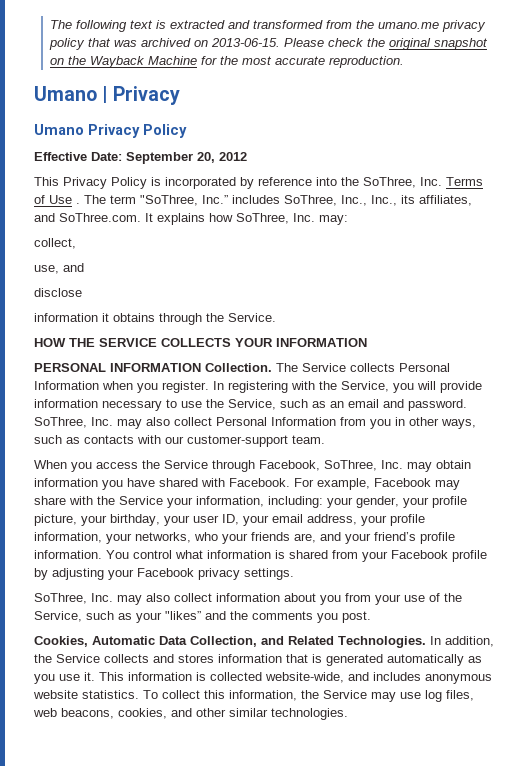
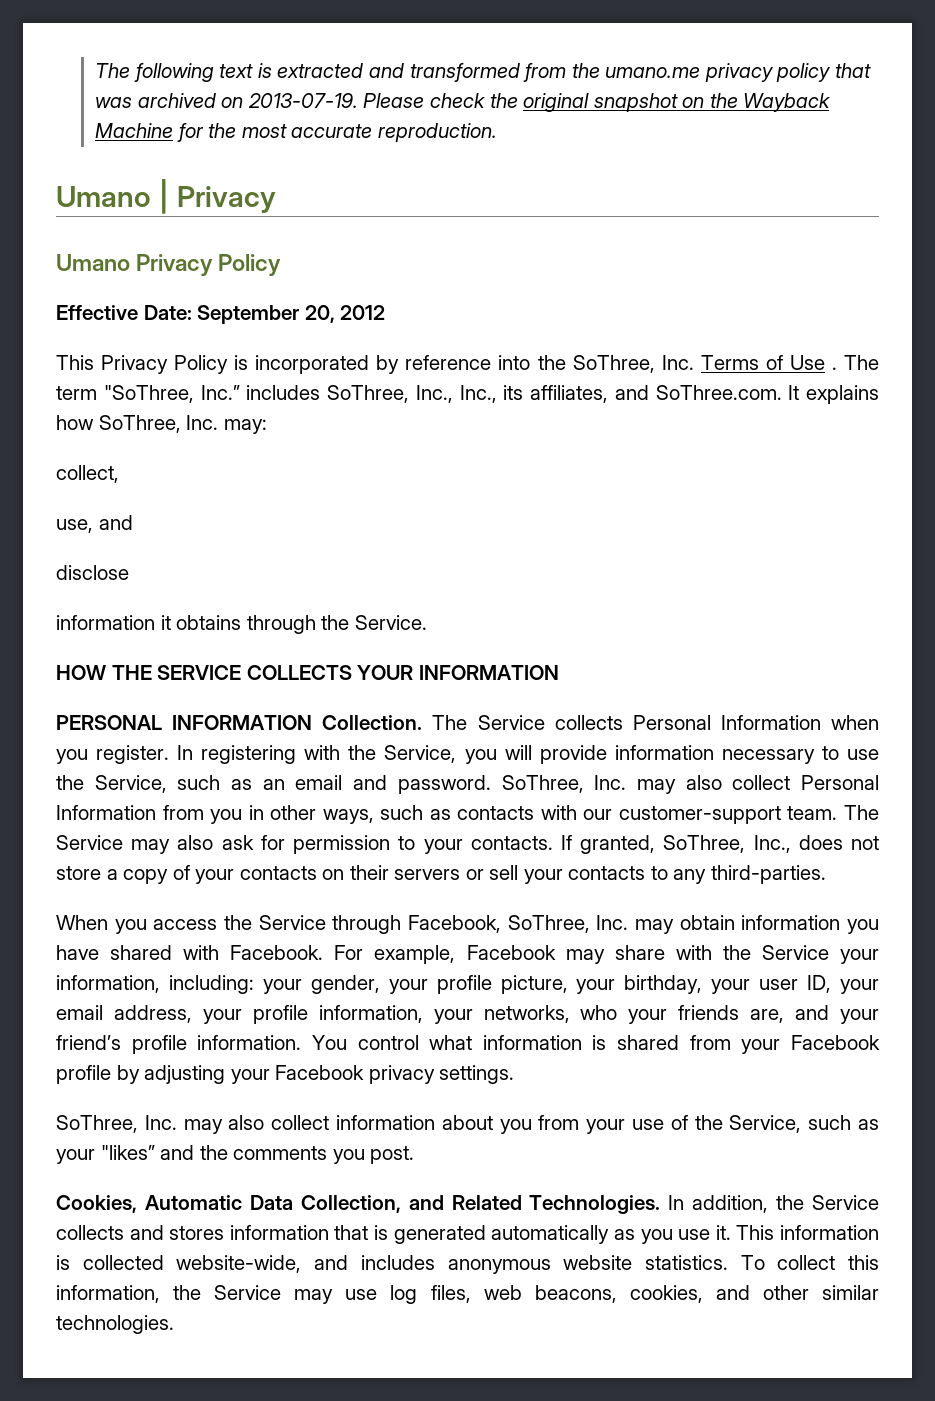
- The following text is extracted and transformed from the umano.me privacy policy that was archived on 2013-06-15.
+ The following text is extracted and transformed from the umano.me privacy policy that was archived on 2013-07-19.
+ The Service may also ask for permission to your contacts. If granted, SoThree, Inc., does not store a copy of your contacts on their servers or sell your contacts to any third-parties.

